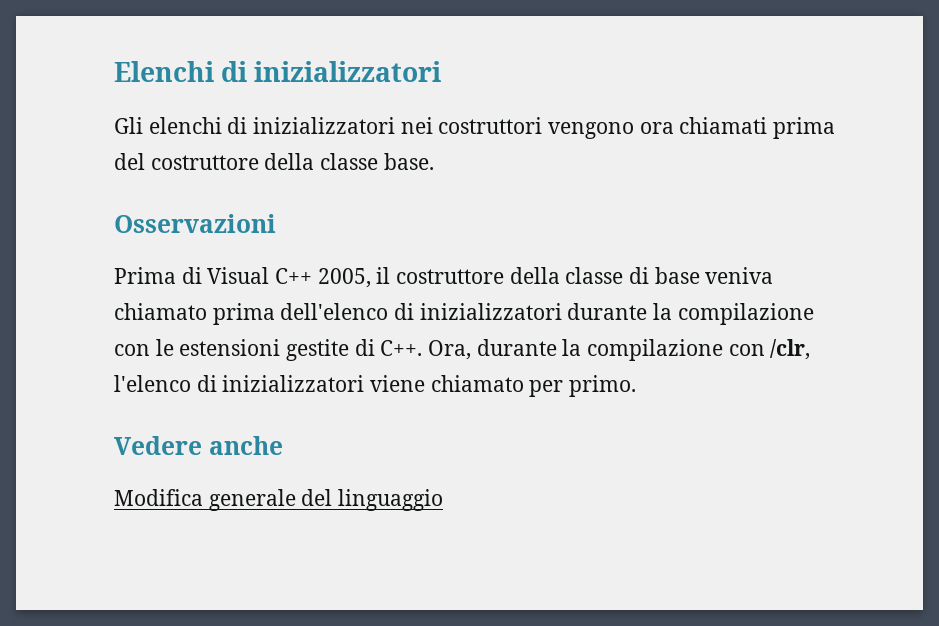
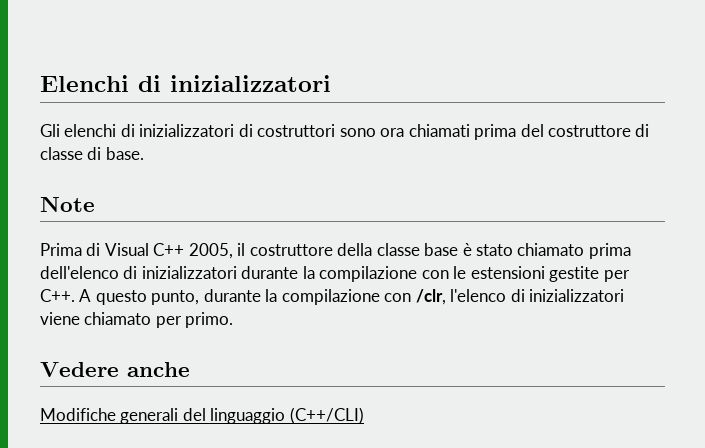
- Gli elenchi di inizializzatori nei costruttori vengono ora chiamati prima del costruttore della classe base.
+ Gli elenchi di inizializzatori di costruttori sono ora chiamati prima del costruttore di classe di base.
- Osservazioni
+ Note
- Prima di Visual C++ 2005, il costruttore della classe di base veniva chiamato prima dell'elenco di inizializzatori durante la compilazione con le estensioni gestite di C++. Ora, durante la compilazione con /clr, l'elenco di inizializzatori viene chiamato per primo.
+ Prima di Visual C++ 2005, il costruttore della classe base è stato chiamato prima dell'elenco di inizializzatori durante la compilazione con le estensioni gestite per C++. A questo punto, durante la compilazione con /clr, l'elenco di inizializzatori viene chiamato per primo.
- Modifica generale del linguaggio
+ Modifiche generali del linguaggio (C++/CLI)

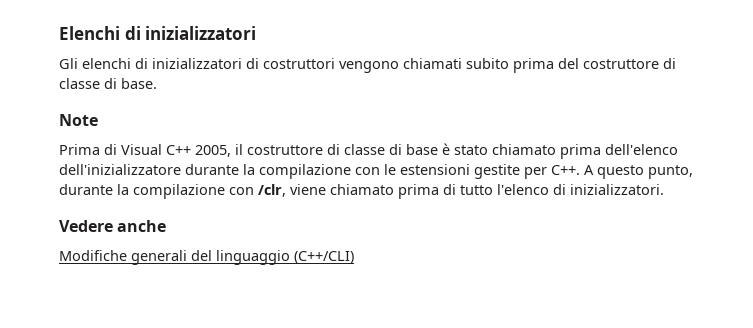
- Gli elenchi di inizializzatori di costruttori sono ora chiamati prima del costruttore di classe di base.
+ Gli elenchi di inizializzatori di costruttori vengono chiamati subito prima del costruttore di classe di base.
- Prima di Visual C++ 2005, il costruttore della classe base è stato chiamato prima dell'elenco di inizializzatori durante la compilazione con le estensioni gestite per C++. A questo punto, durante la compilazione con /clr, l'elenco di inizializzatori viene chiamato per primo.
+ Prima di Visual C++ 2005, il costruttore di classe di base è stato chiamato prima dell'elenco dell'inizializzatore durante la compilazione con le estensioni gestite per C++. A questo punto, durante la compilazione con /clr, viene chiamato prima di tutto l'elenco di inizializzatori.

